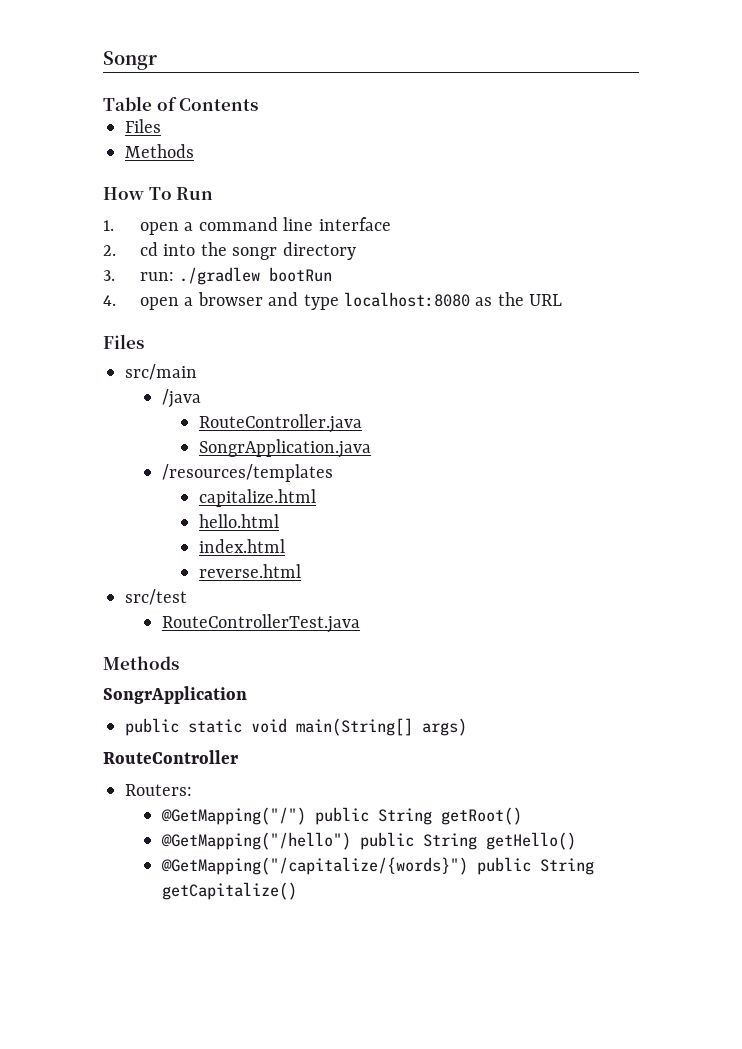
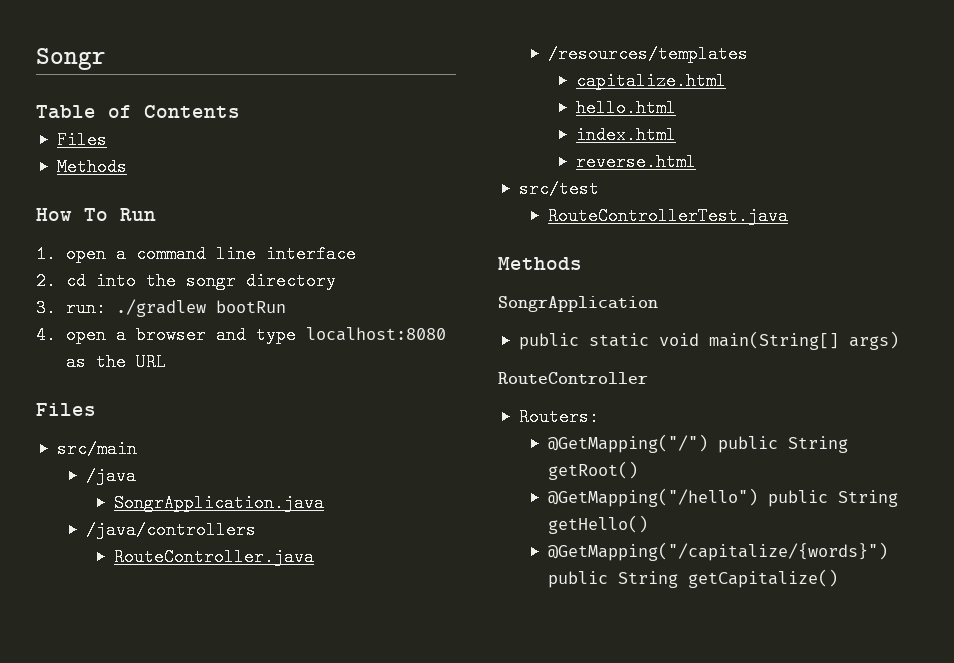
+ SongrApplication.java
+ /java/controllers
- SongrApplication.java

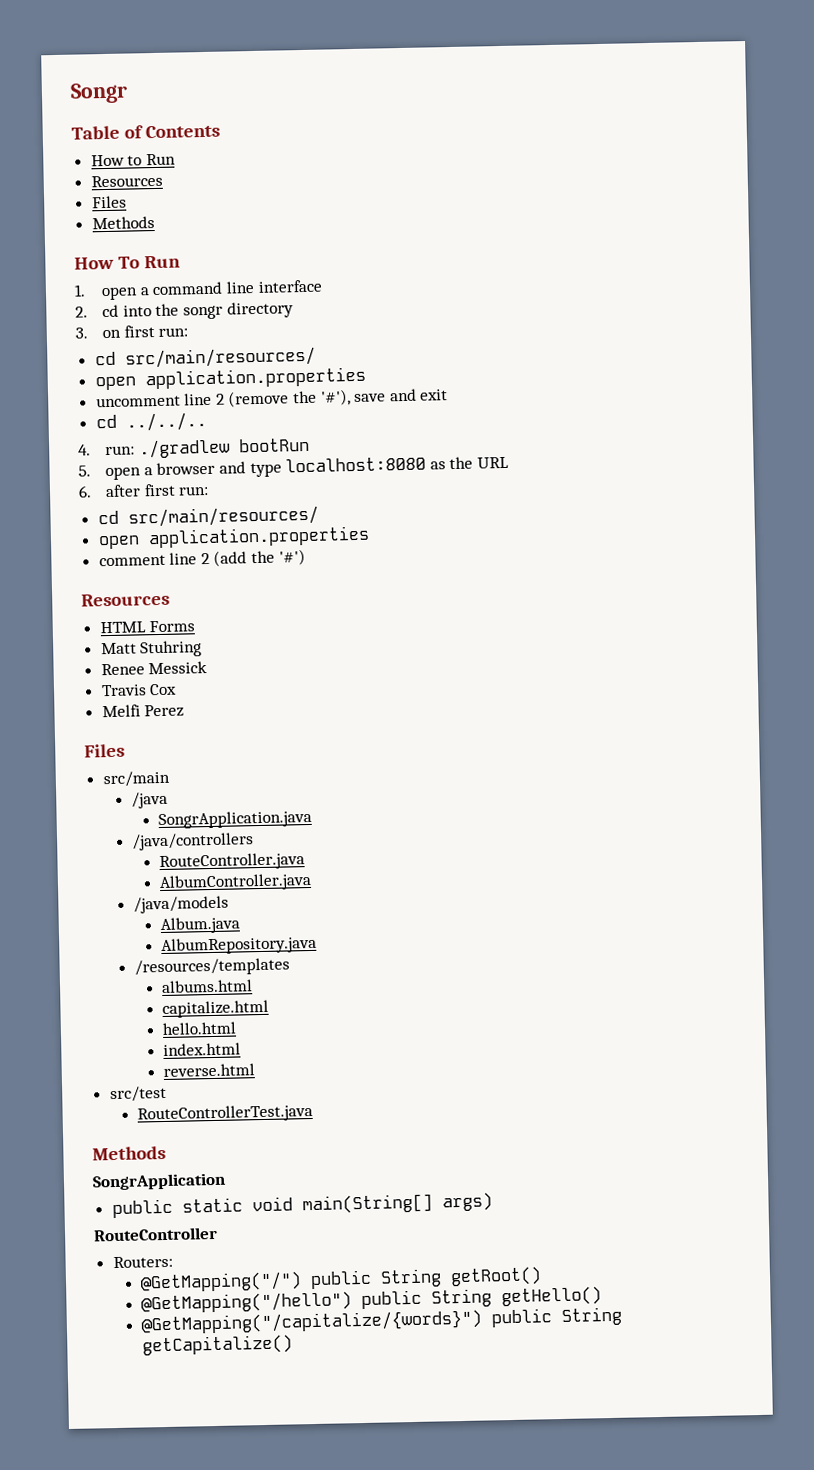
+ How to Run
+ Resources
- 3. run: ./gradlew bootRun
+ 3. on first run:
+ cd src/main/resources/
+ open application.properties
+ uncomment line 2 (remove the '#'), save and exit
+ cd ../../..
+ 4. run: ./gradlew bootRun
- 4. open a browser and type localhost:8080 as the URL
+ 5. open a browser and type localhost:8080 as the URL
+ 6. after first run:
+ cd src/main/resources/
+ open application.properties
+ comment line 2 (add the '#')
+ Resources
+ HTML Forms
+ Matt Stuhring
+ Renee Messick
+ Travis Cox
+ Melfi Perez
+ AlbumController.java
+ /java/models
+ Album.java
+ AlbumRepository.java
+ albums.html

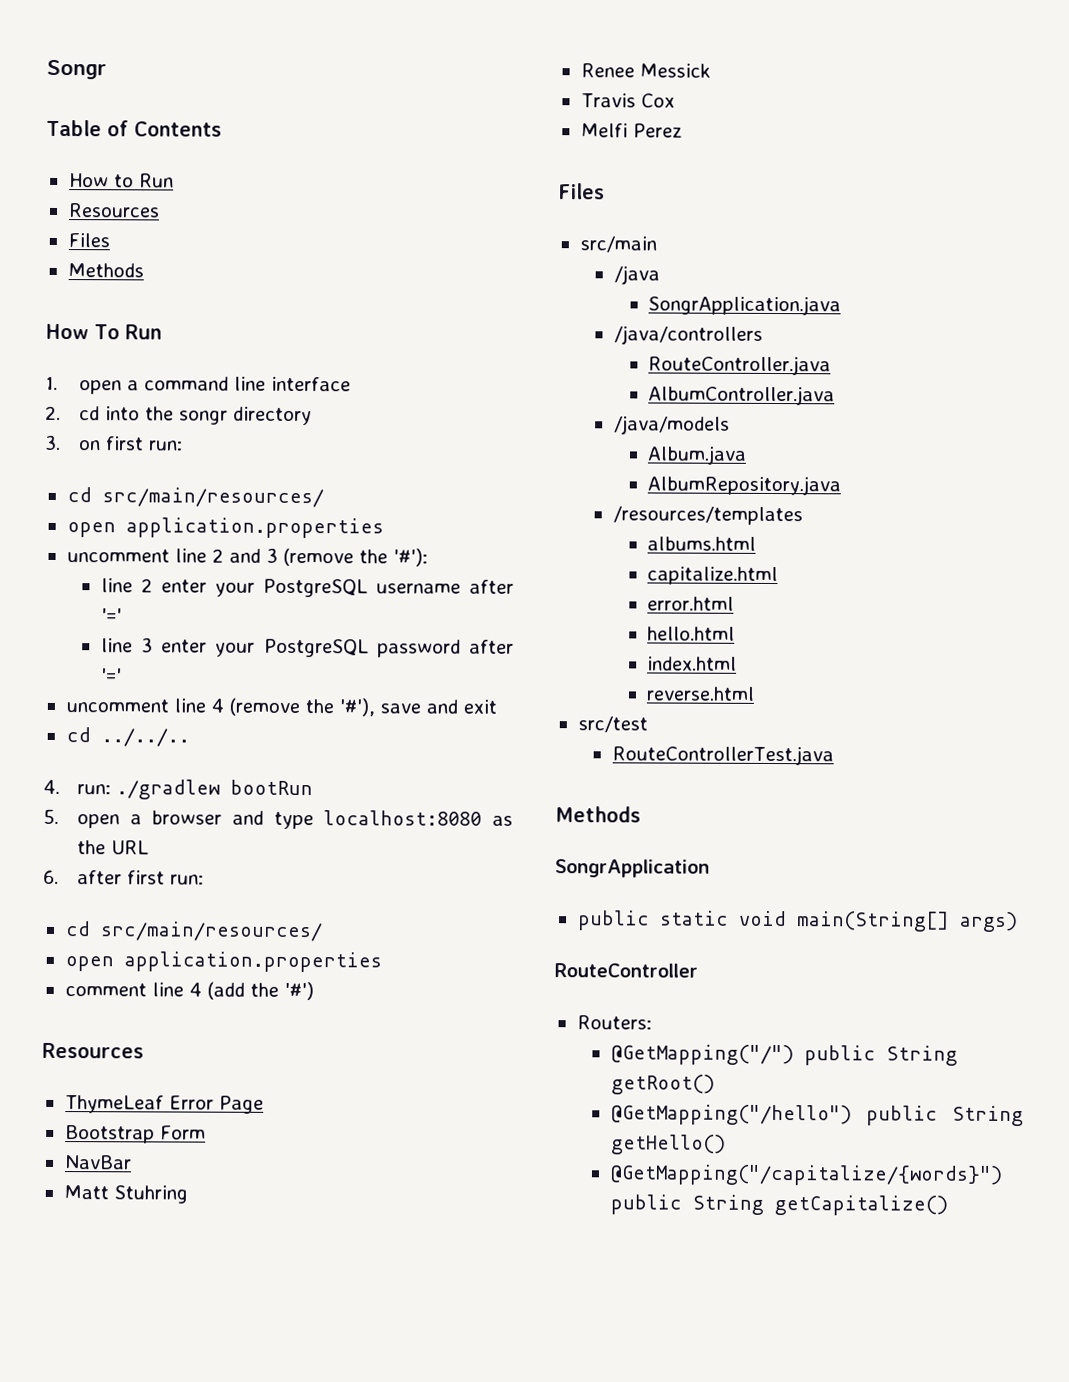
- uncomment line 2 (remove the '#'), save and exit
+ uncomment line 2 and 3 (remove the '#'):
+ line 2 enter your PostgreSQL username after '='
+ line 3 enter your PostgreSQL password after '='
+ uncomment line 4 (remove the '#'), save and exit
- comment line 2 (add the '#')
+ comment line 4 (add the '#')
- HTML Forms
+ ThymeLeaf Error Page
+ Bootstrap Form
+ NavBar
+ error.html

